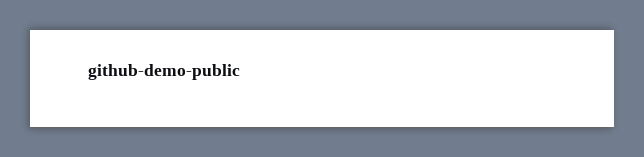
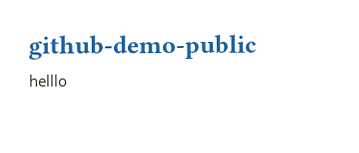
+ helllo

